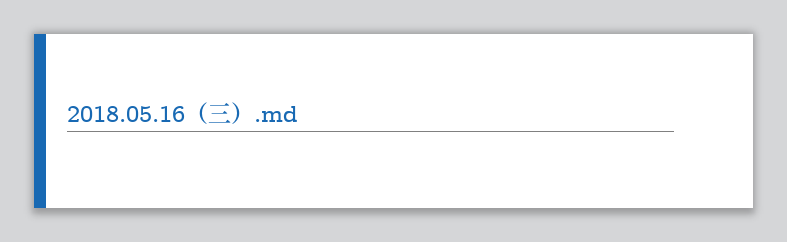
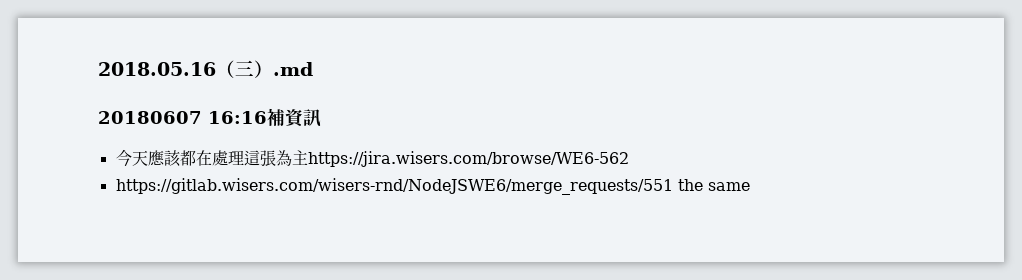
+ 20180607 16:16補資訊
+ 今天應該都在處理這張為主https://jira.wisers.com/browse/WE6-562
+ https://gitlab.wisers.com/wisers-rnd/NodeJSWE6/merge_requests/551 the same

